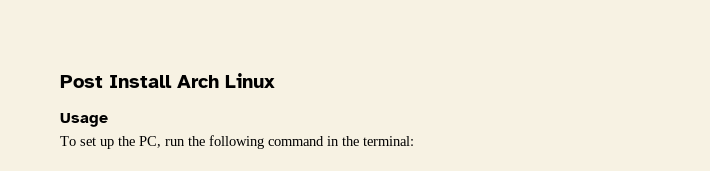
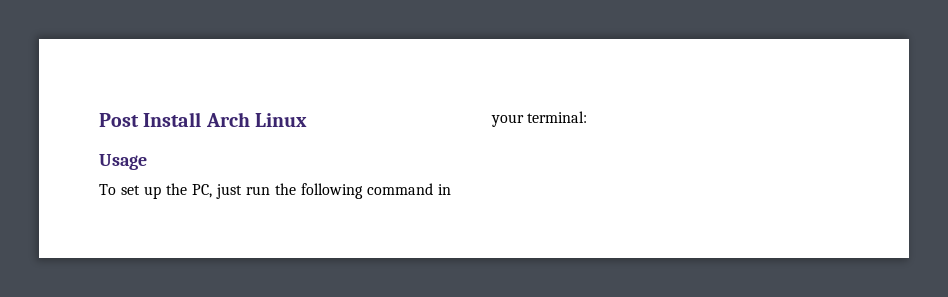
- To set up the PC, run the following command in the terminal:
+ To set up the PC, just run the following command in your terminal:

